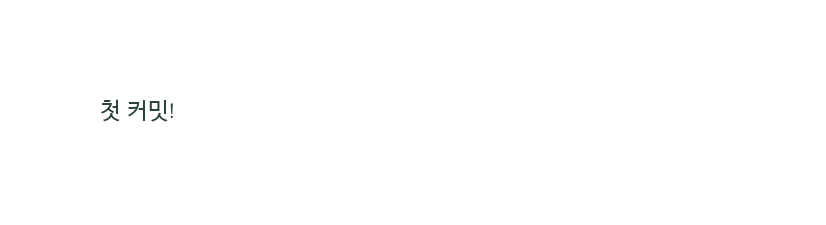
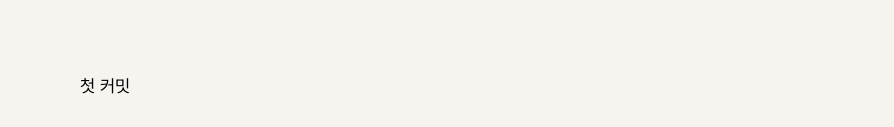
- 첫 커밋!
+ 첫 커밋

